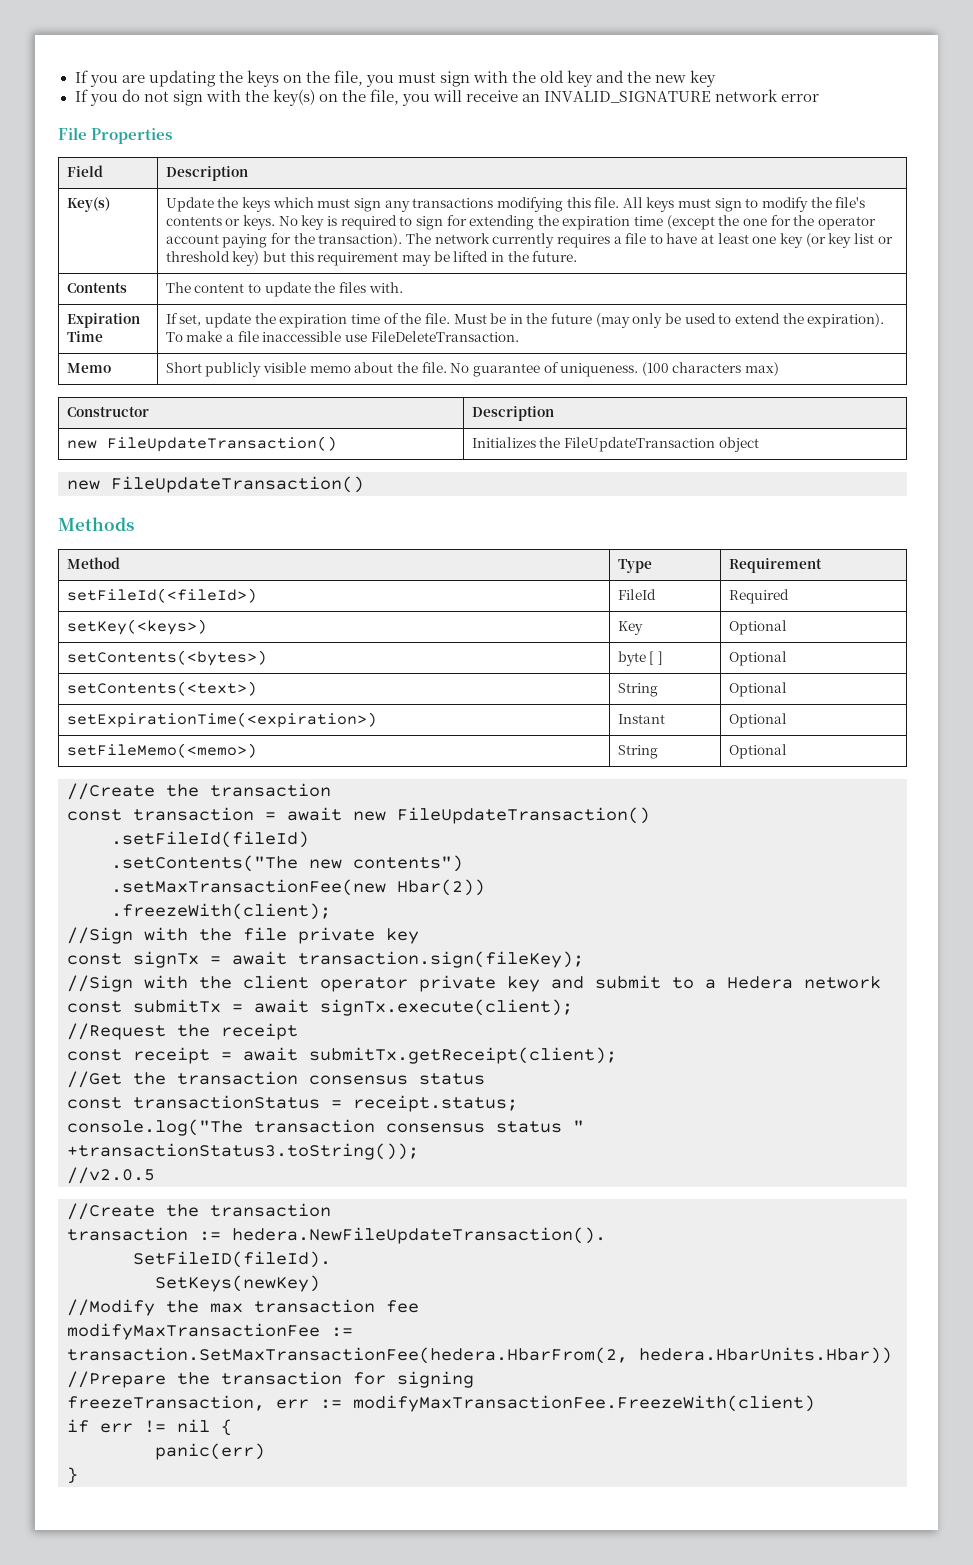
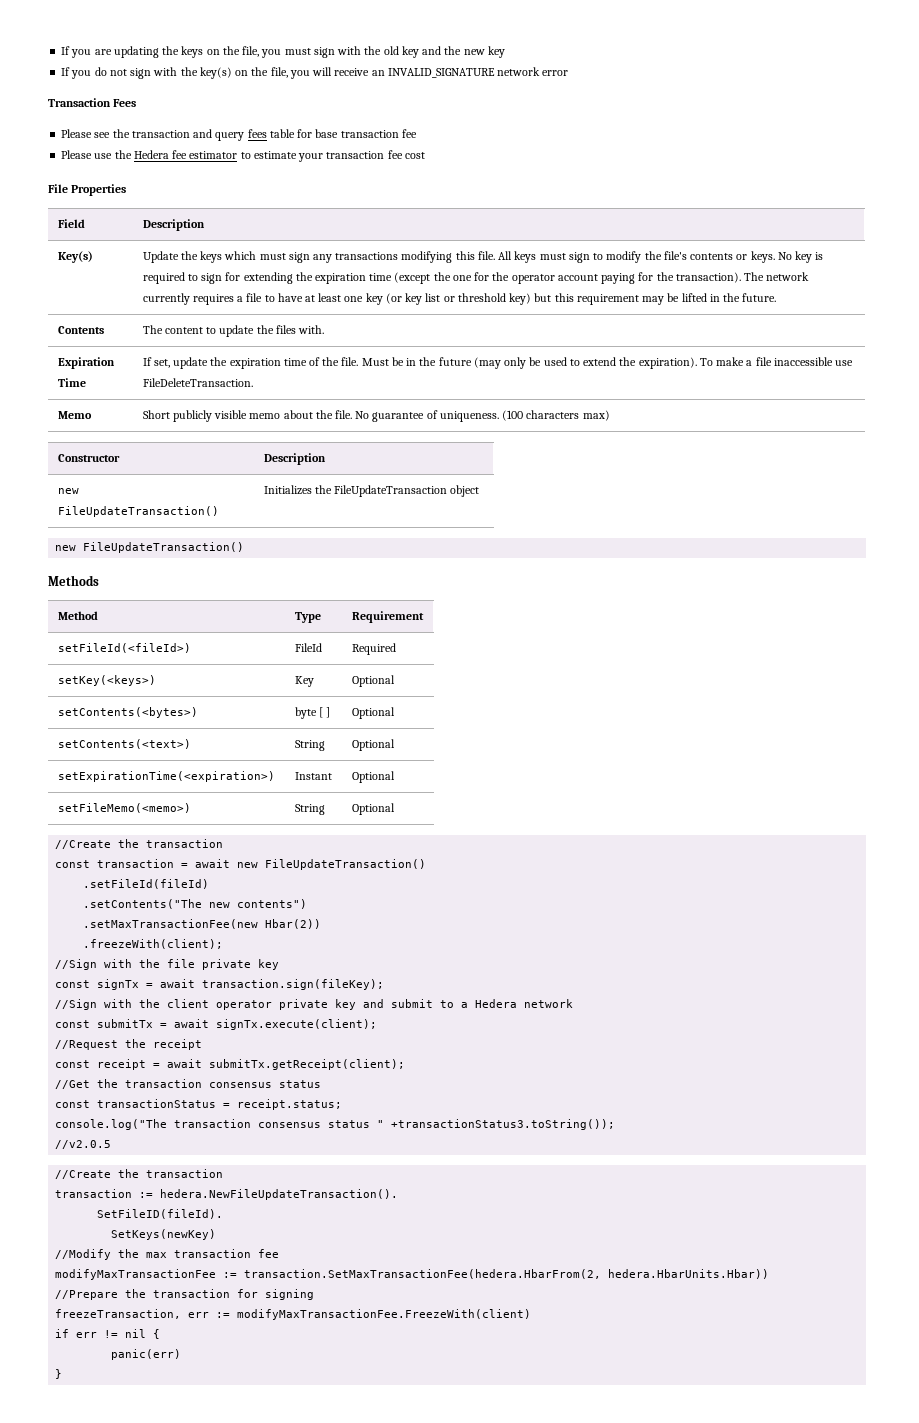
+ Transaction Fees
+ Please see the transaction and query fees table for base transaction fee
+ Please use the Hedera fee estimator to estimate your transaction fee cost

